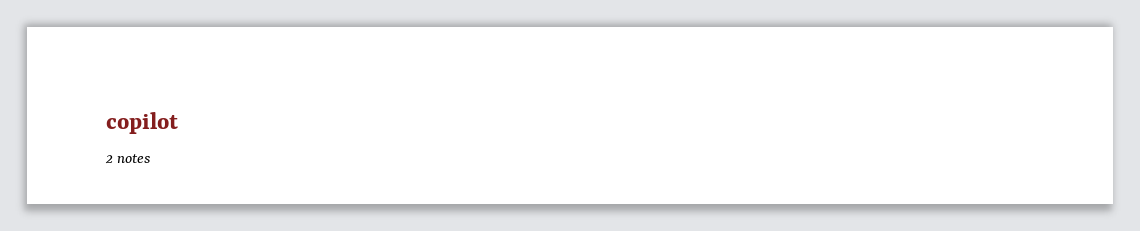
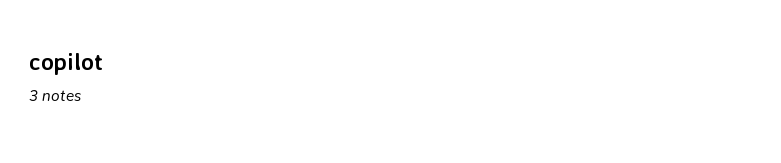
- 2 notes
+ 3 notes

